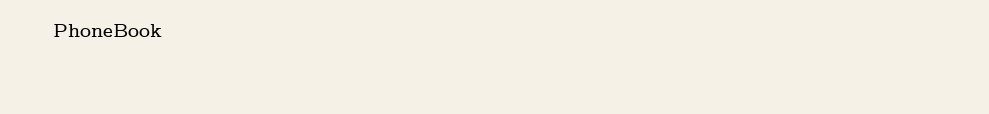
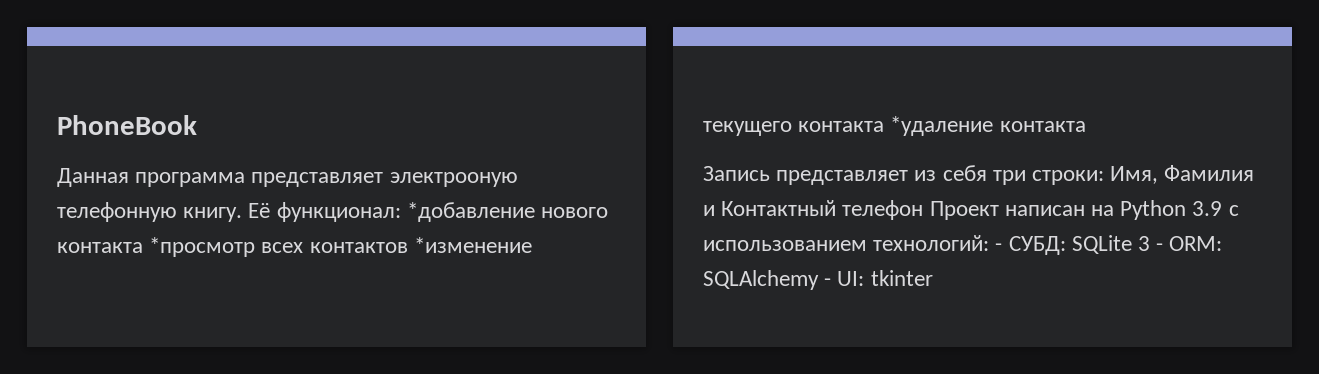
+ Данная программа представляет электрооную телефонную книгу. Её функционал: *добавление нового контакта *просмотр всех контактов *изменение текущего контакта *удаление контакта
+ Запись представляет из себя три строки: Имя, Фамилия и Контактный телефон Проект написан на Python 3.9 с использованием технологий: - СУБД: SQLite 3 - ORM: SQLAlchemy - UI: tkinter

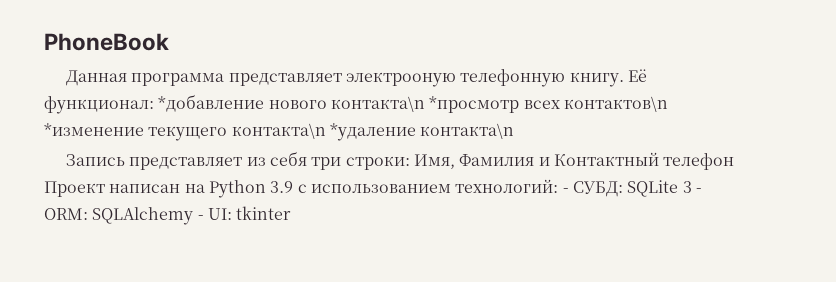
- Её функционал: *добавление нового контакта *просмотр всех контактов *изменение текущего контакта *удаление контакта
+ Её функционал: *добавление нового контакта\n *просмотр всех контактов\n *изменение текущего контакта\n *удаление контакта\n

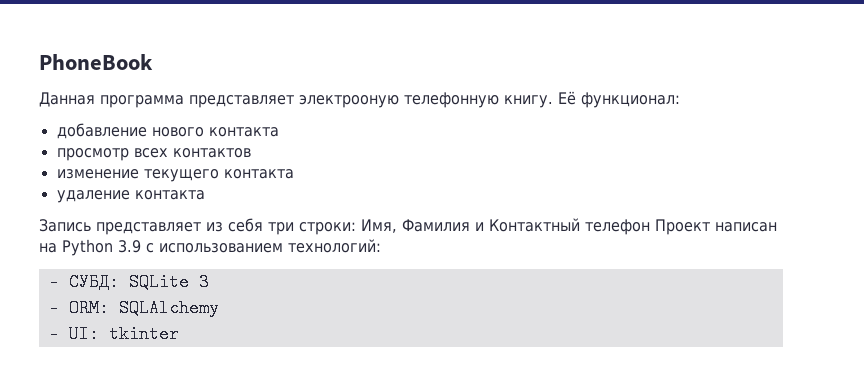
- Её функционал: *добавление нового контакта\n *просмотр всех контактов\n *изменение текущего контакта\n *удаление контакта\n
+ Её функционал:
+ добавление нового контакта
+ просмотр всех контактов
+ изменение текущего контакта
+ удаление контакта
- Запись представляет из себя три строки: Имя, Фамилия и Контактный телефон Проект написан на Python 3.9 с использованием технологий: - СУБД: SQLite 3 - ORM: SQLAlchemy - UI: tkinter
+ Запись представляет из себя три строки: Имя, Фамилия и Контактный телефон Проект написан на Python 3.9 с использованием технологий:
+ - СУБД: SQLite 3
+ - ORM: SQLAlchemy
+ - UI: tkinter

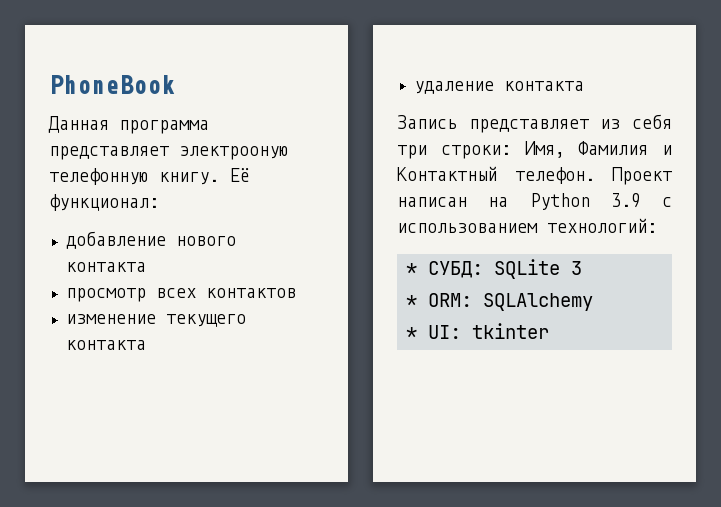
- Запись представляет из себя три строки: Имя, Фамилия и Контактный телефон Проект написан на Python 3.9 с использованием технологий:
+ Запись представляет из себя три строки: Имя, Фамилия и Контактный телефон. Проект написан на Python 3.9 с использованием технологий:
- - СУБД: SQLite 3
+ * СУБД: SQLite 3
- - ORM: SQLAlchemy
+ * ORM: SQLAlchemy
- - UI: tkinter
+ * UI: tkinter

